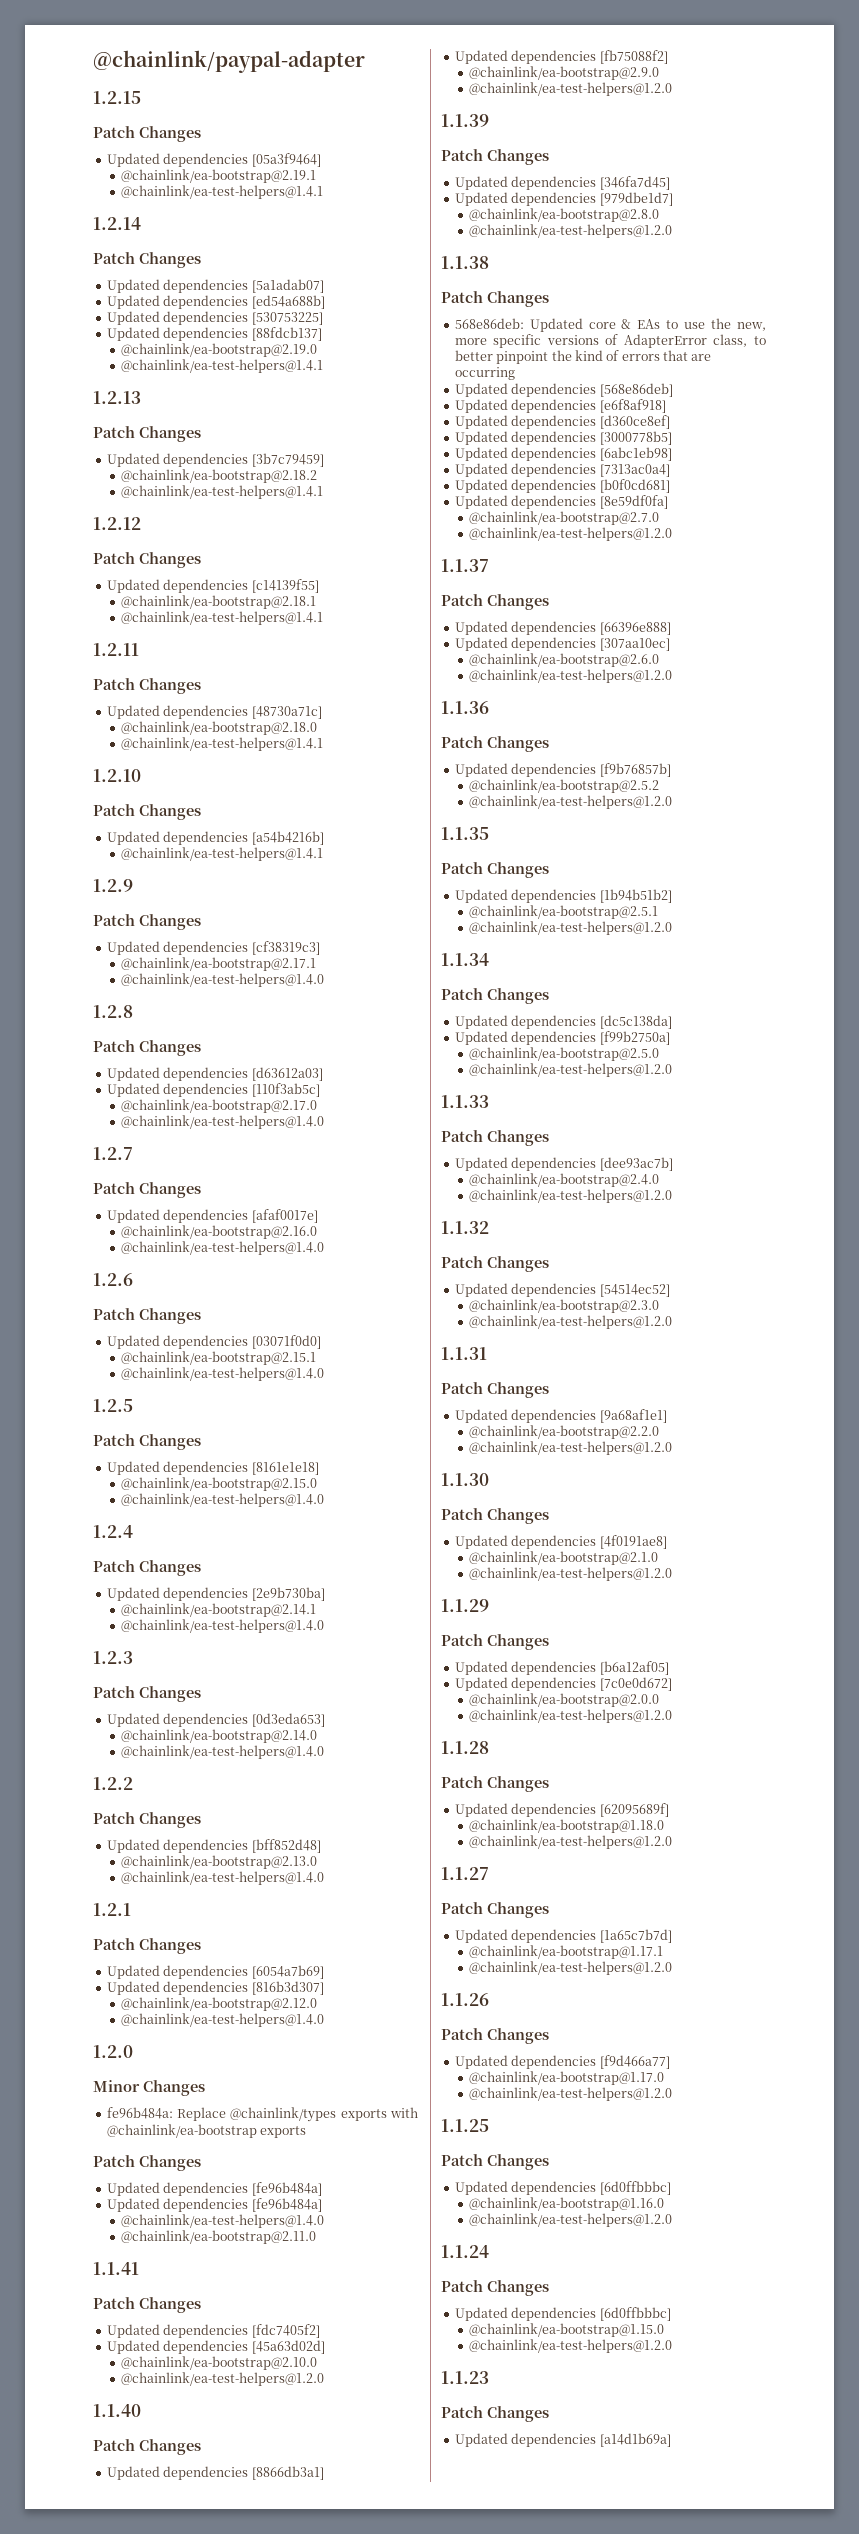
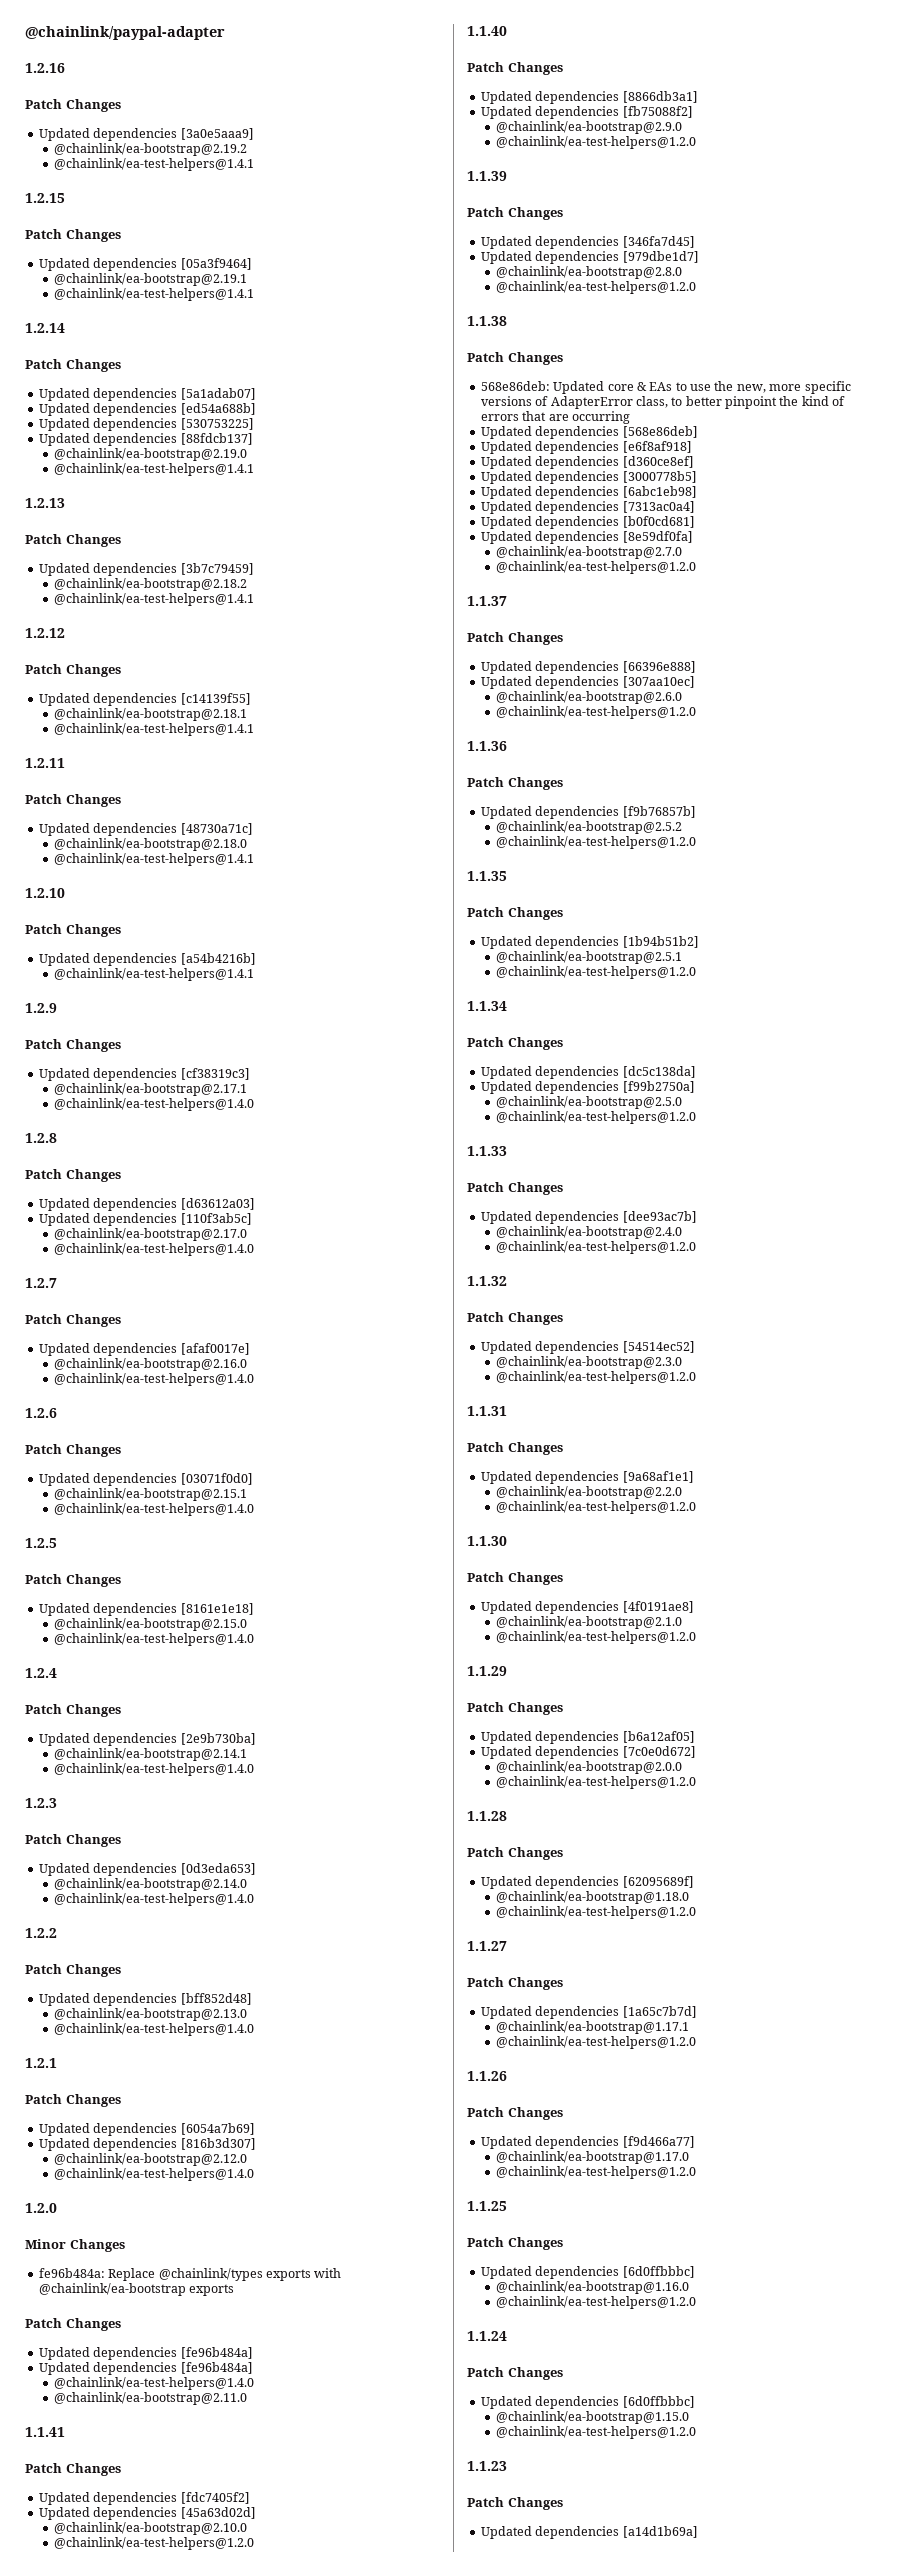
+ 1.2.16
+ Patch Changes
+ Updated dependencies [3a0e5aaa9]
+ @chainlink/ea-bootstrap@2.19.2
+ @chainlink/ea-test-helpers@1.4.1

